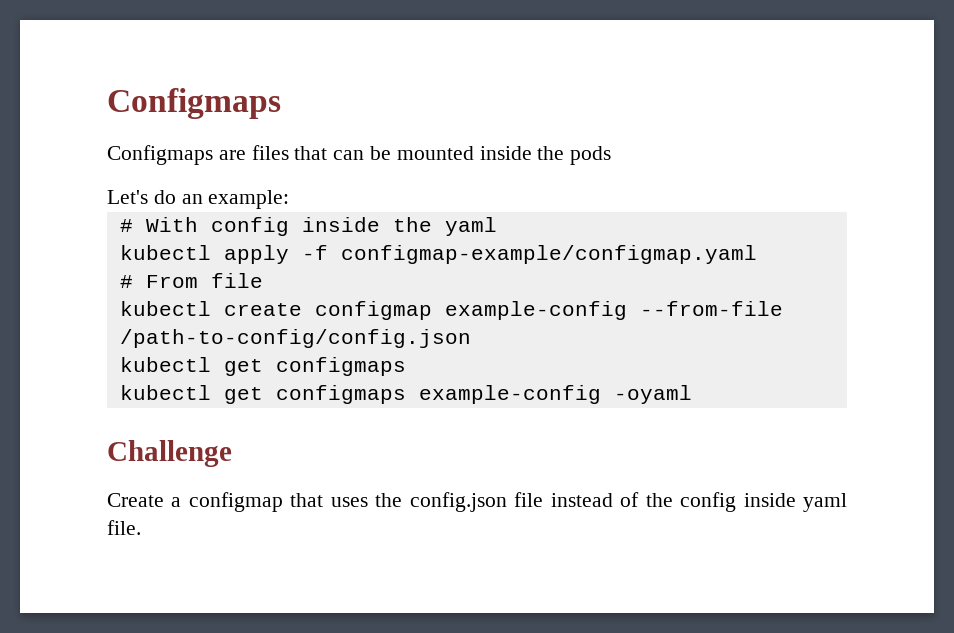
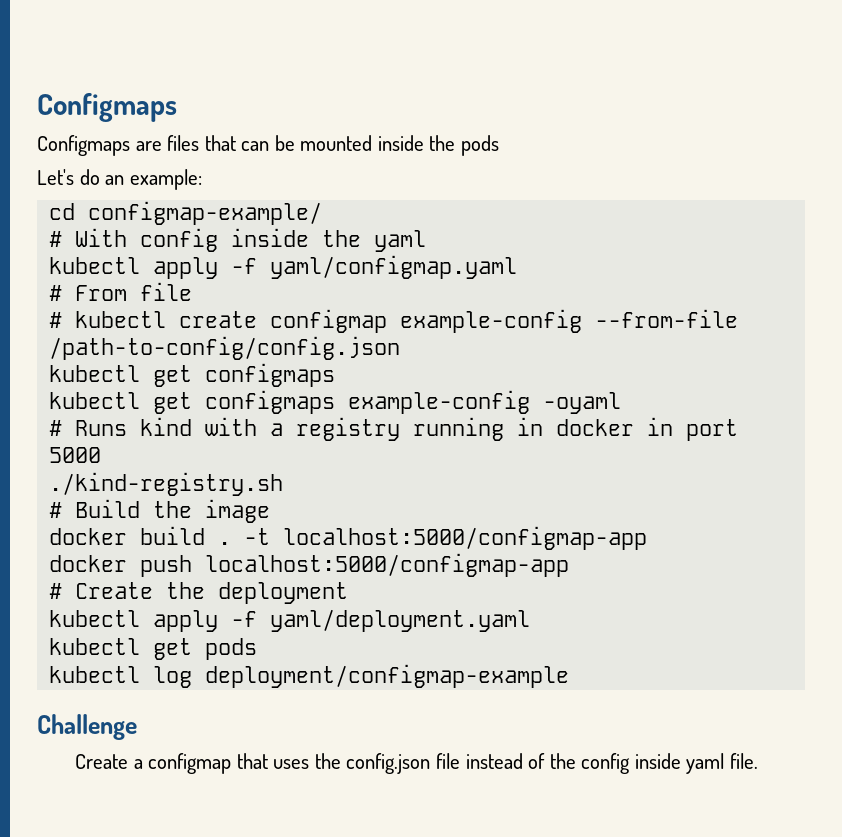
+ cd configmap-example/
- kubectl apply -f configmap-example/configmap.yaml
+ kubectl apply -f yaml/configmap.yaml
- kubectl create configmap example-config --from-file /path-to-config/config.json
+ # kubectl create configmap example-config --from-file /path-to-config/config.json
+ # Runs kind with a registry running in docker in port 5000
+ ./kind-registry.sh
+ # Build the image
+ docker build . -t localhost:5000/configmap-app
+ docker push localhost:5000/configmap-app
+ # Create the deployment
+ kubectl apply -f yaml/deployment.yaml
+ kubectl get pods
+ kubectl log deployment/configmap-example

